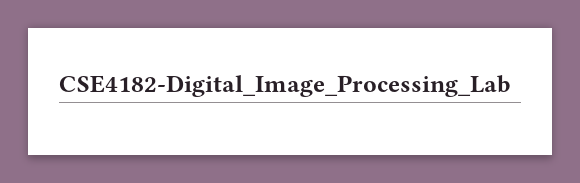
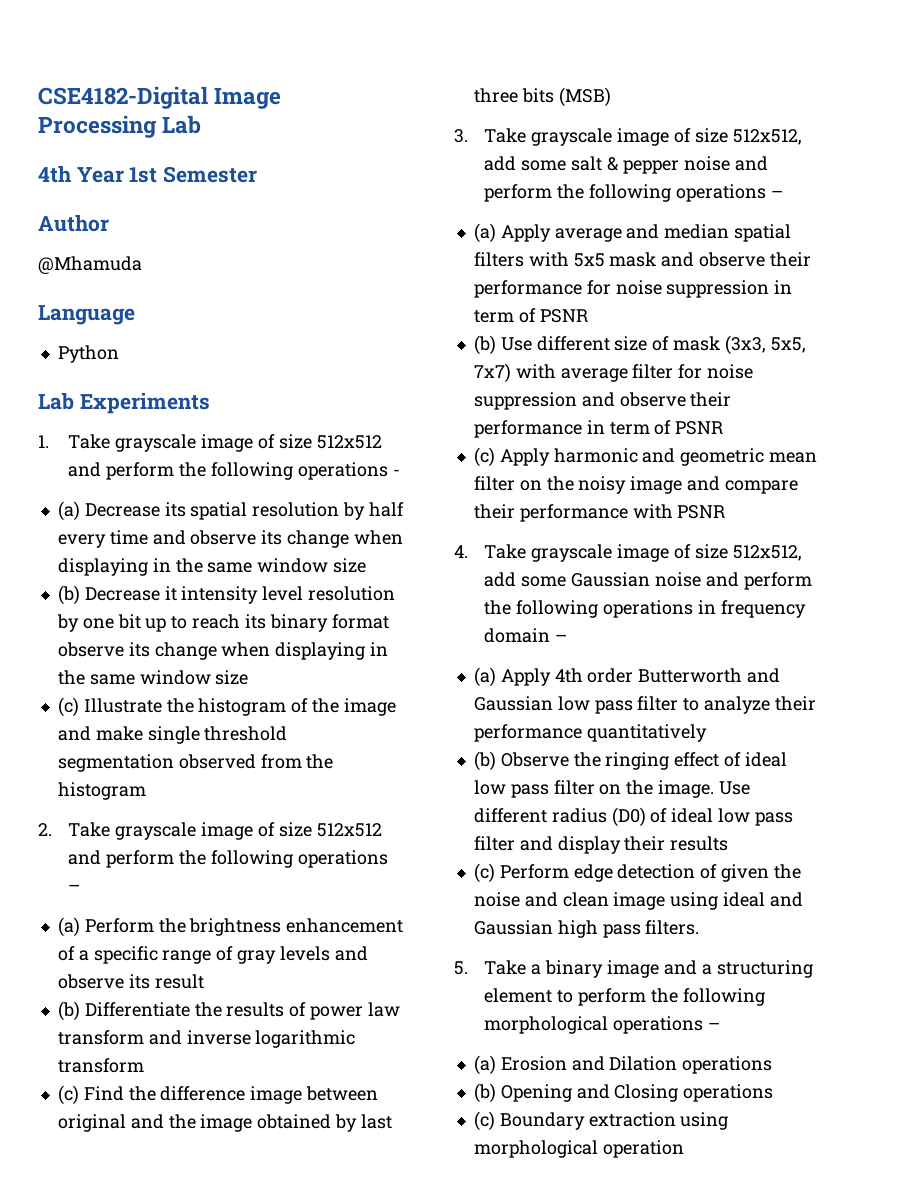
- CSE4182-Digital_Image_Processing_Lab
+ CSE4182-Digital Image Processing Lab
+ 4th Year 1st Semester
+ Author
+ @Mhamuda
+ Language
+ Python
+ Lab Experiments
+ 1. Take grayscale image of size 512x512 and perform the following operations -
+ (a) Decrease its spatial resolution by half every time and observe its change when displaying in the same window size
+ (b) Decrease it intensity level resolution by one bit up to reach its binary format observe its change when displaying in the same window size
+ (c) Illustrate the histogram of the image and make single threshold segmentation observed from the histogram
+ 2. Take grayscale image of size 512x512 and perform the following operations –
+ (a) Perform the brightness enhancement of a specific range of gray levels and observe its result
+ (b) Differentiate the results of power law transform and inverse logarithmic transform
+ (c) Find the difference image between original and the image obtained by last three bits (MSB)
+ 3. Take grayscale image of size 512x512, add some salt & pepper noise and perform the following operations –
+ (a) Apply average and median spatial filters with 5x5 mask and observe their performance for noise suppression in term of PSNR
+ (b) Use different size of mask (3x3, 5x5, 7x7) with average filter for noise suppression and observe their performance in term of PSNR
+ (c) Apply harmonic and geometric mean filter on the noisy image and compare their performance with PSNR
+ 4. Take grayscale image of size 512x512, add some Gaussian noise and perform the following operations in frequency domain –
+ (a) Apply 4th order Butterworth and Gaussian low pass filter to analyze their performance quantitatively
+ (b) Observe the ringing effect of ideal low pass filter on the image. Use different radius (D0) of ideal low pass filter and display their results
+ (c) Perform edge detection of given the noise and clean image using ideal and Gaussian high pass filters.
+ 5. Take a binary image and a structuring element to perform the following morphological operations –
+ (a) Erosion and Dilation operations
+ (b) Opening and Closing operations
+ (c) Boundary extraction using morphological operation

